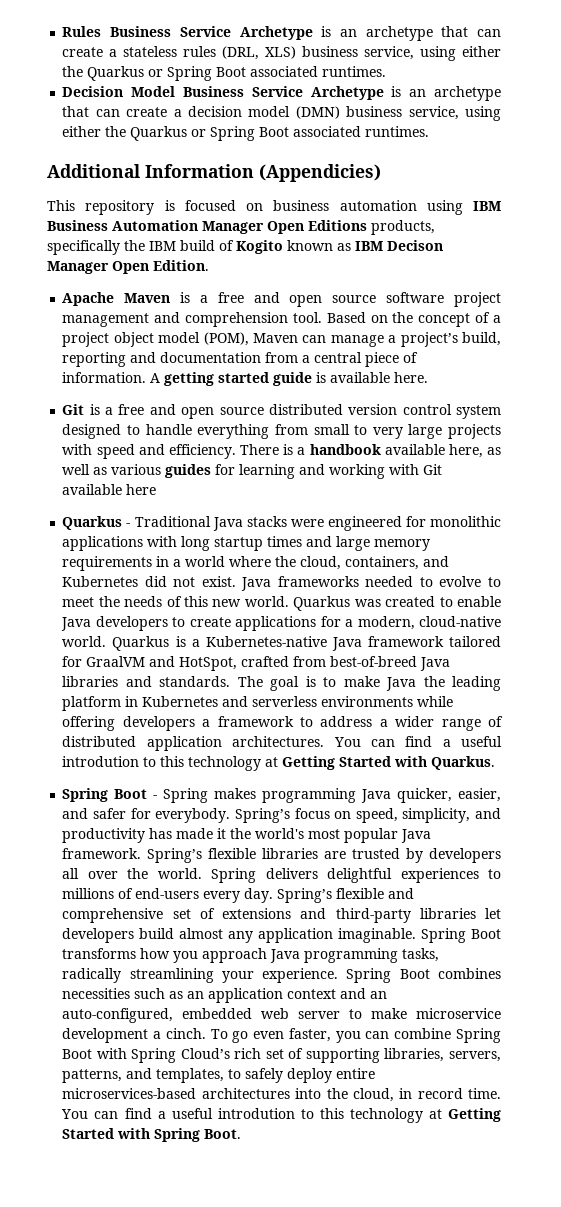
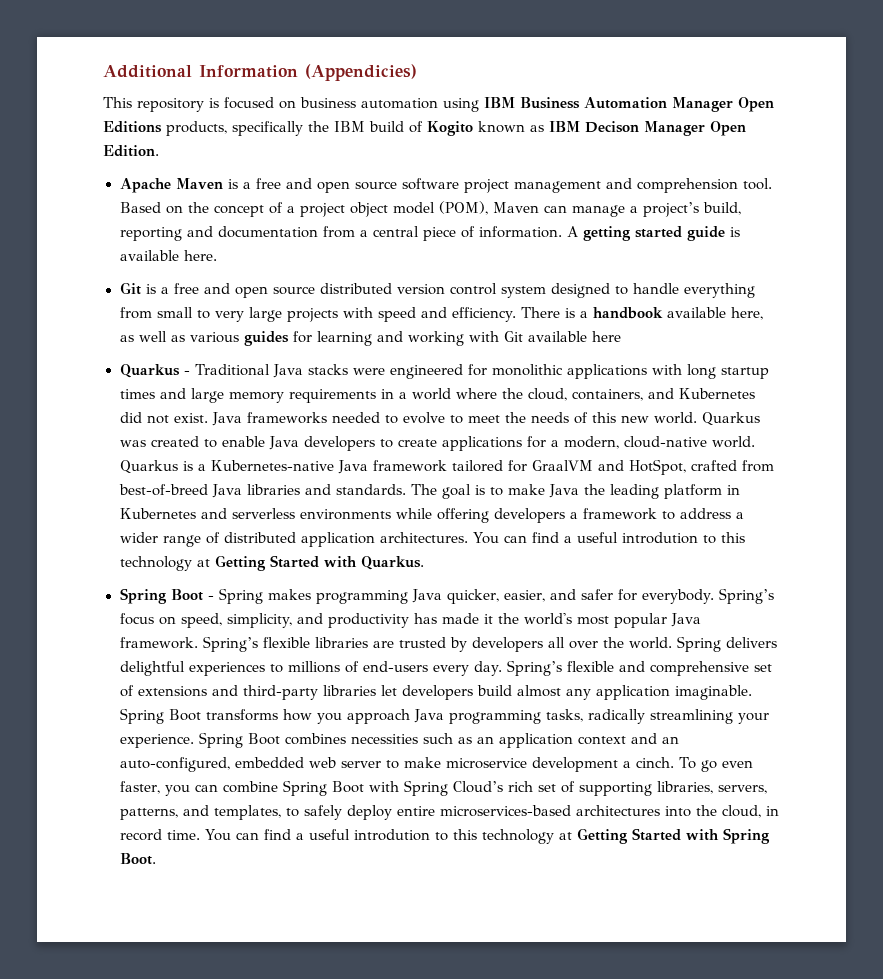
- Rules Business Service Archetype is an archetype that can create a stateless rules (DRL, XLS) business service, using either the Quarkus or Spring Boot associated runtimes.
- Decision Model Business Service Archetype is an archetype that can create a decision model (DMN) business service, using either the Quarkus or Spring Boot associated runtimes.

